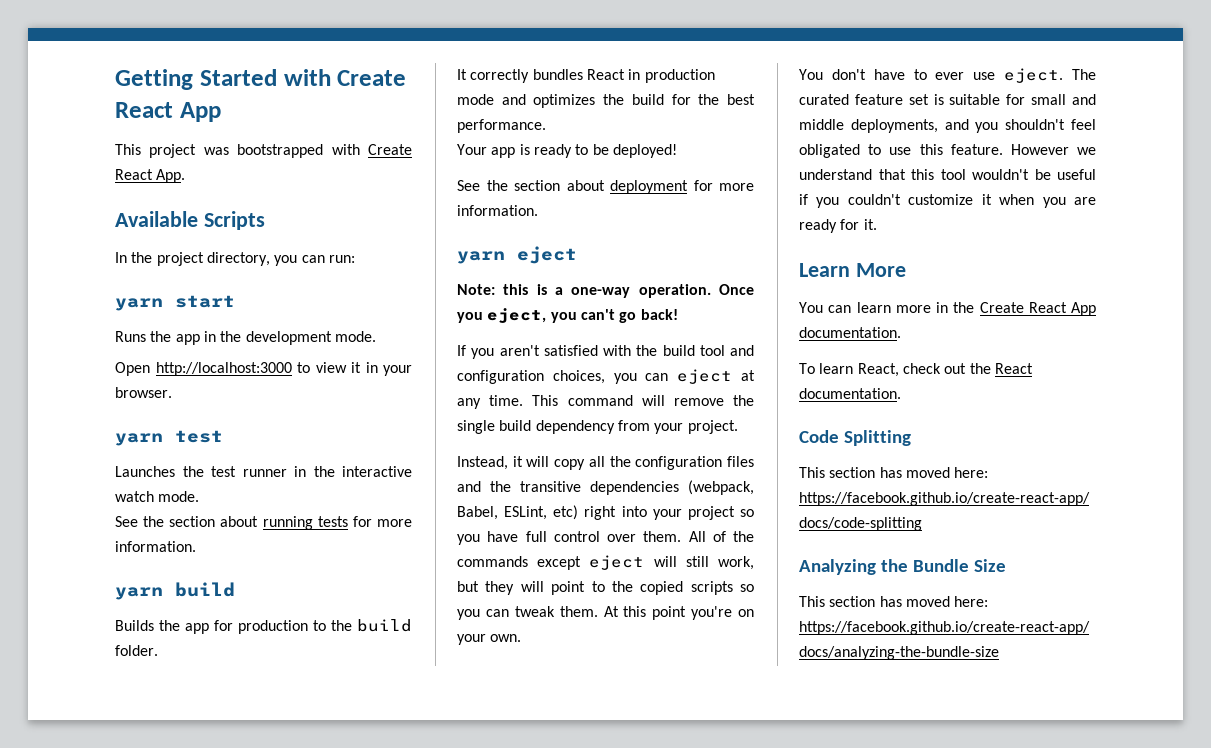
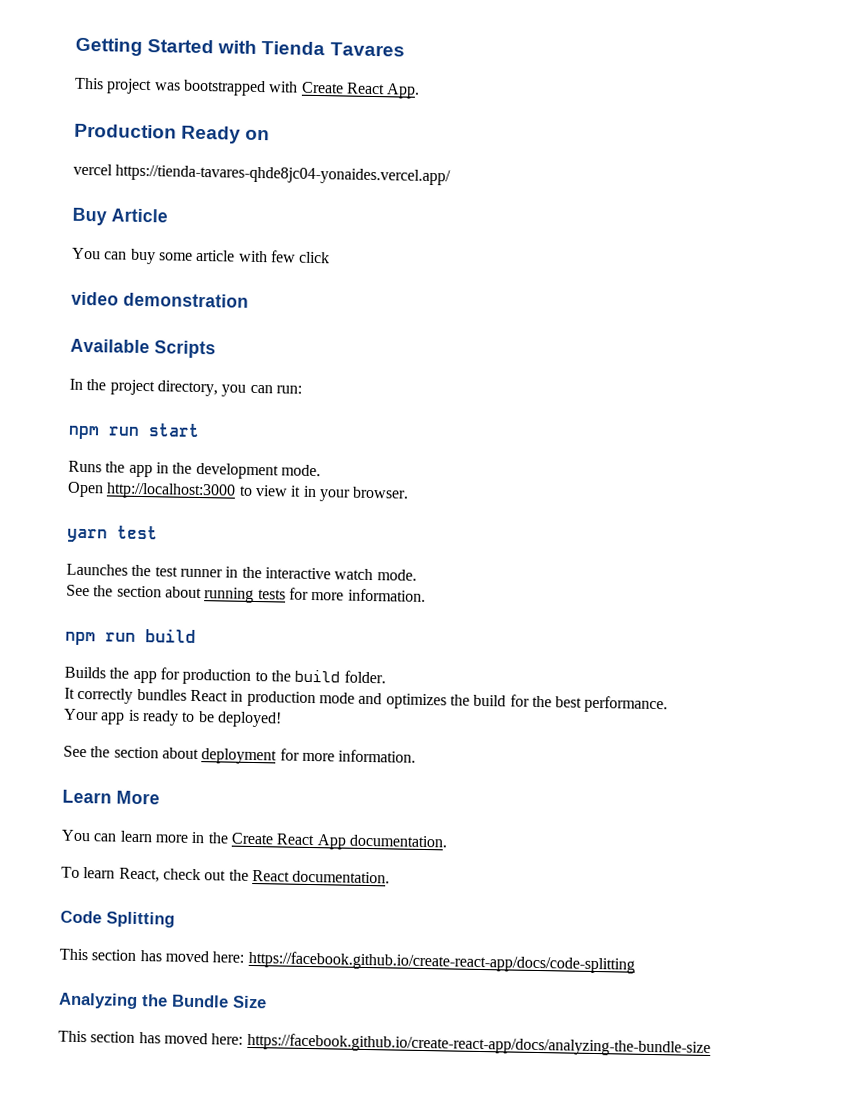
- Getting Started with Create React App
+ Getting Started with Tienda Tavares
+ Production Ready on
+ vercel https://tienda-tavares-qhde8jc04-yonaides.vercel.app/
+ Buy Article
+ You can buy some article with few click
+ video demonstration
- yarn start
+ npm run start
- yarn build
+ npm run build
- yarn eject
- Note: this is a one-way operation. Once you eject, you can't go back!
- If you aren't satisfied with the build tool and configuration choices, you can eject at any time. This command will remove the single build dependency from your project.
- Instead, it will copy all the configuration files and the transitive dependencies (webpack, Babel, ESLint, etc) right into your project so you have full control over them. All of the commands except eject will still work, but they will point to the copied scripts so you can tweak them. At this point you're on your own.
- You don't have to ever use eject. The curated feature set is suitable for small and middle deployments, and you shouldn't feel obligated to use this feature. However we understand that this tool wouldn't be useful if you couldn't customize it when you are ready for it.

